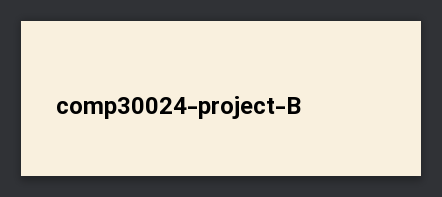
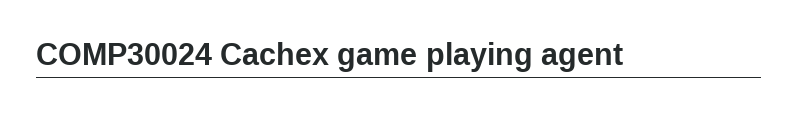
- comp30024-project-B
+ COMP30024 Cachex game playing agent

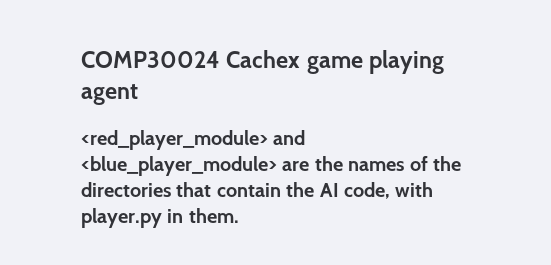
+ <red_player_module> and <blue_player_module> are the names of the directories that contain the AI code, with player.py in them.

